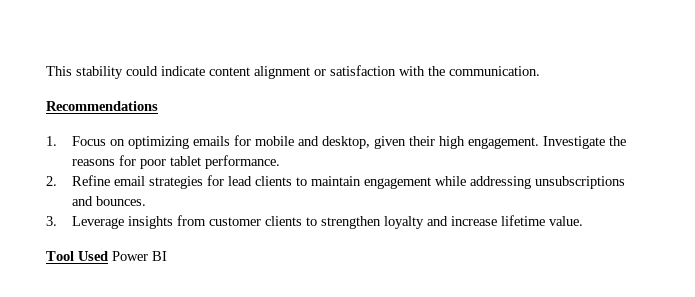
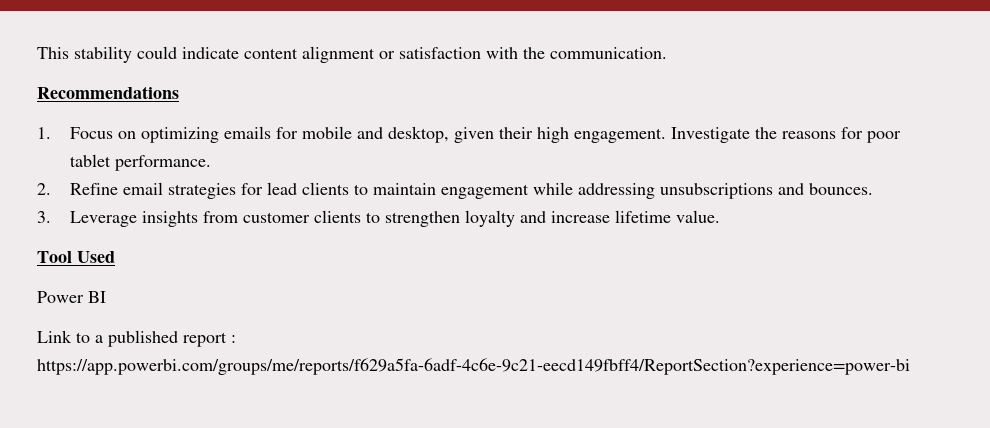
- Tool Used Power BI
+ Tool Used
+ Power BI
+ Link to a published report : https://app.powerbi.com/groups/me/reports/f629a5fa-6adf-4c6e-9c21-eecd149fbff4/ReportSection?experience=power-bi

